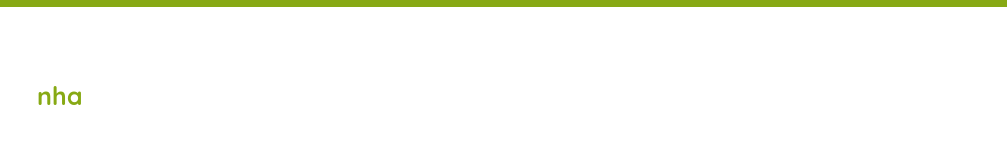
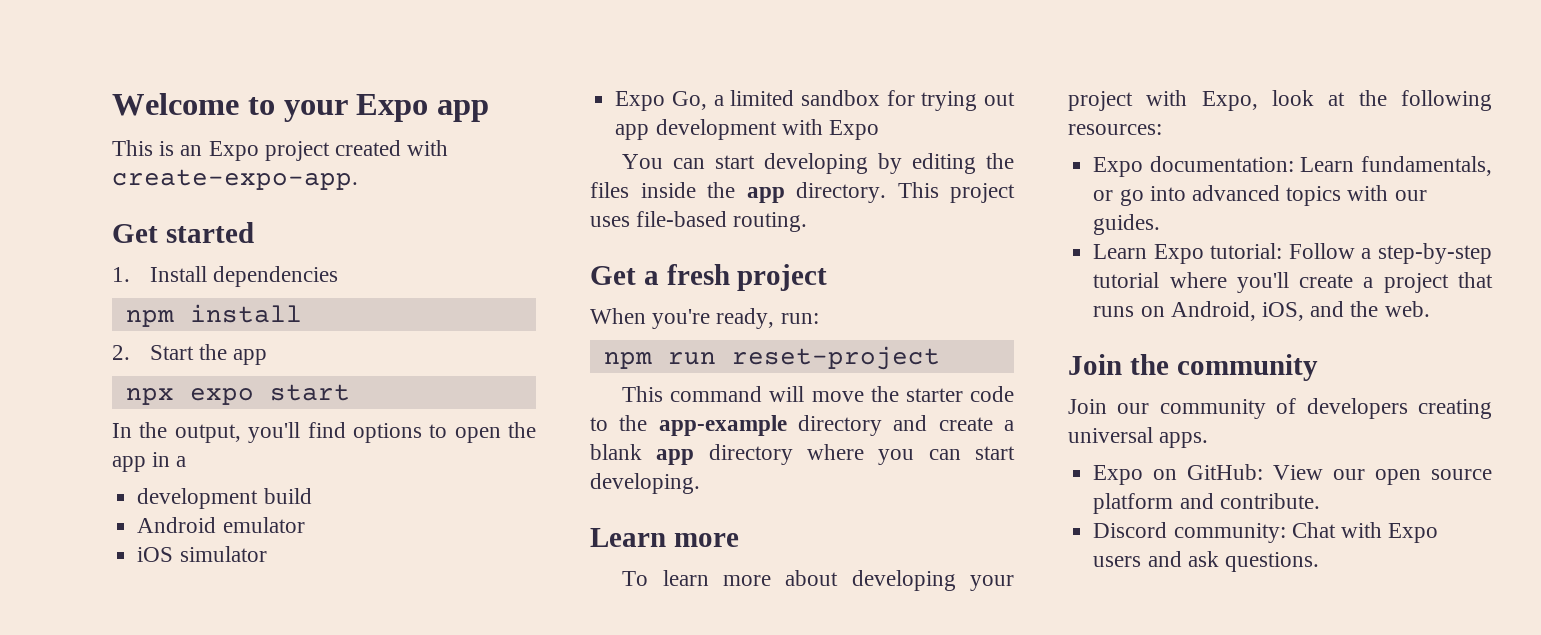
- nha
+ Welcome to your Expo app
+ This is an Expo project created with create-expo-app.
+ Get started
+ 1. Install dependencies
+ npm install
+ 2. Start the app
+ npx expo start
+ In the output, you'll find options to open the app in a
+ development build
+ Android emulator
+ iOS simulator
+ Expo Go, a limited sandbox for trying out app development with Expo
+ You can start developing by editing the files inside the app directory. This project uses file-based routing.
+ Get a fresh project
+ When you're ready, run:
+ npm run reset-project
+ This command will move the starter code to the app-example directory and create a blank app directory where you can start developing.
+ Learn more
+ To learn more about developing your project with Expo, look at the following resources:
+ Expo documentation: Learn fundamentals, or go into advanced topics with our guides.
+ Learn Expo tutorial: Follow a step-by-step tutorial where you'll create a project that runs on Android, iOS, and the web.
+ Join the community
+ Join our community of developers creating universal apps.
+ Expo on GitHub: View our open source platform and contribute.
+ Discord community: Chat with Expo users and ask questions.

